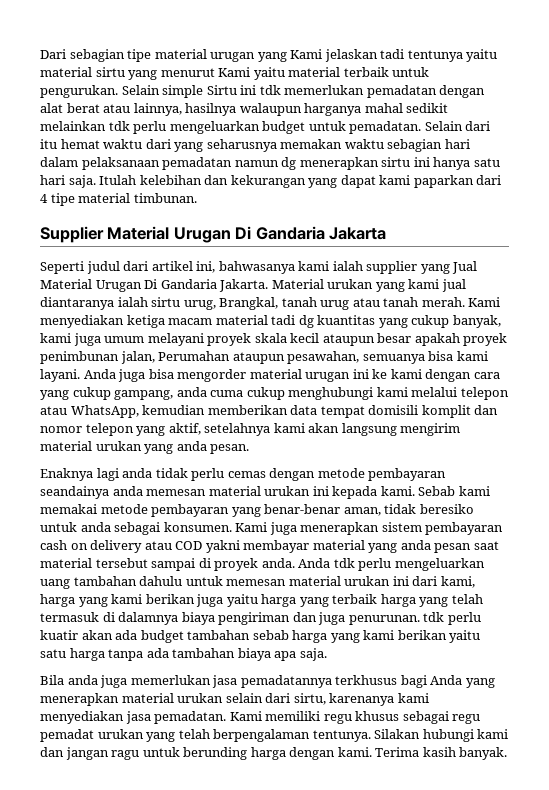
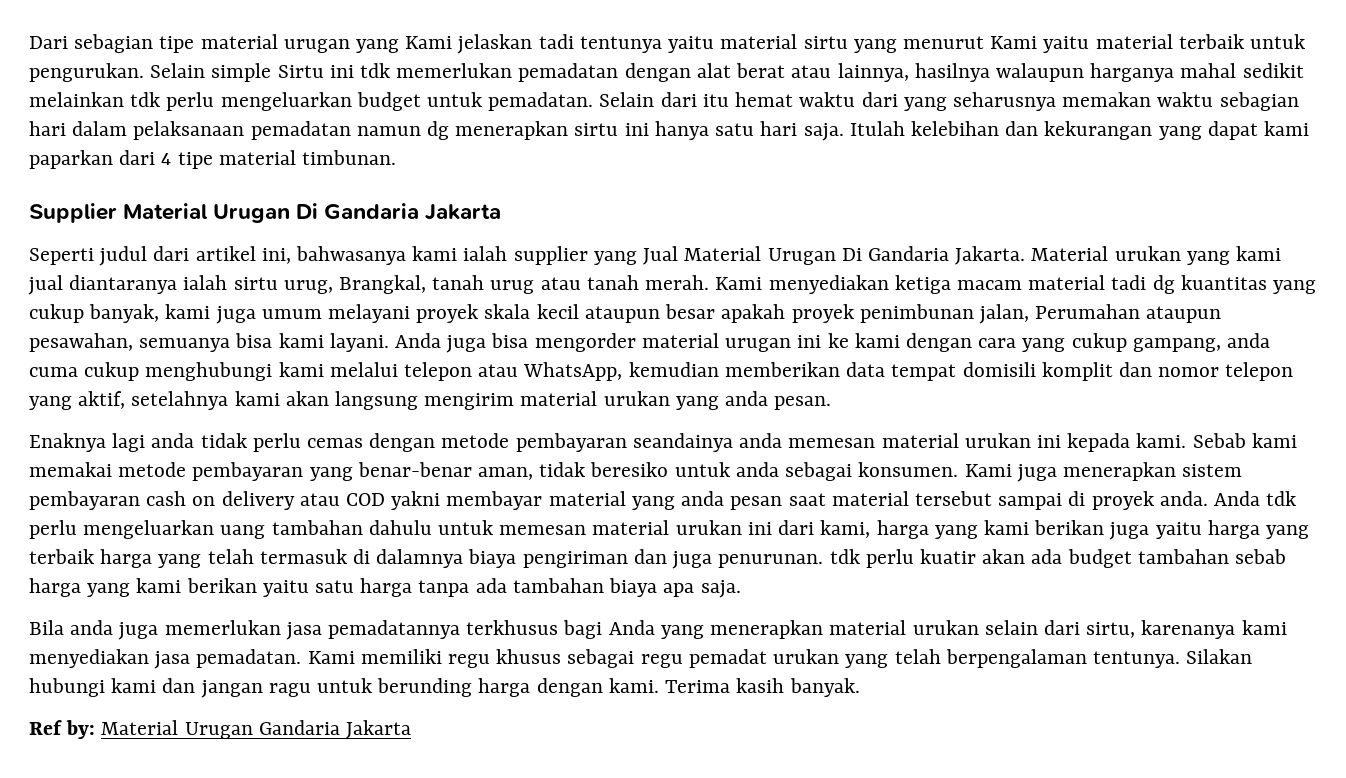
+ Ref by: Material Urugan Gandaria Jakarta

